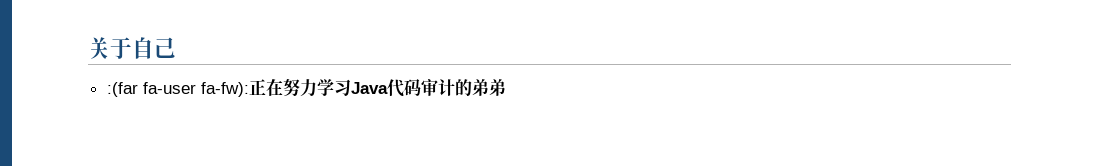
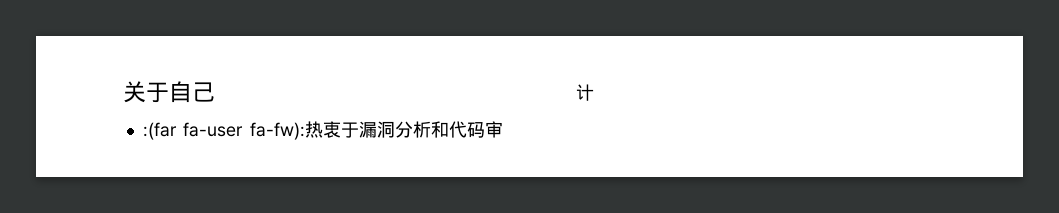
- :(far fa-user fa-fw):正在努力学习Java代码审计的弟弟
+ :(far fa-user fa-fw):热衷于漏洞分析和代码审计

